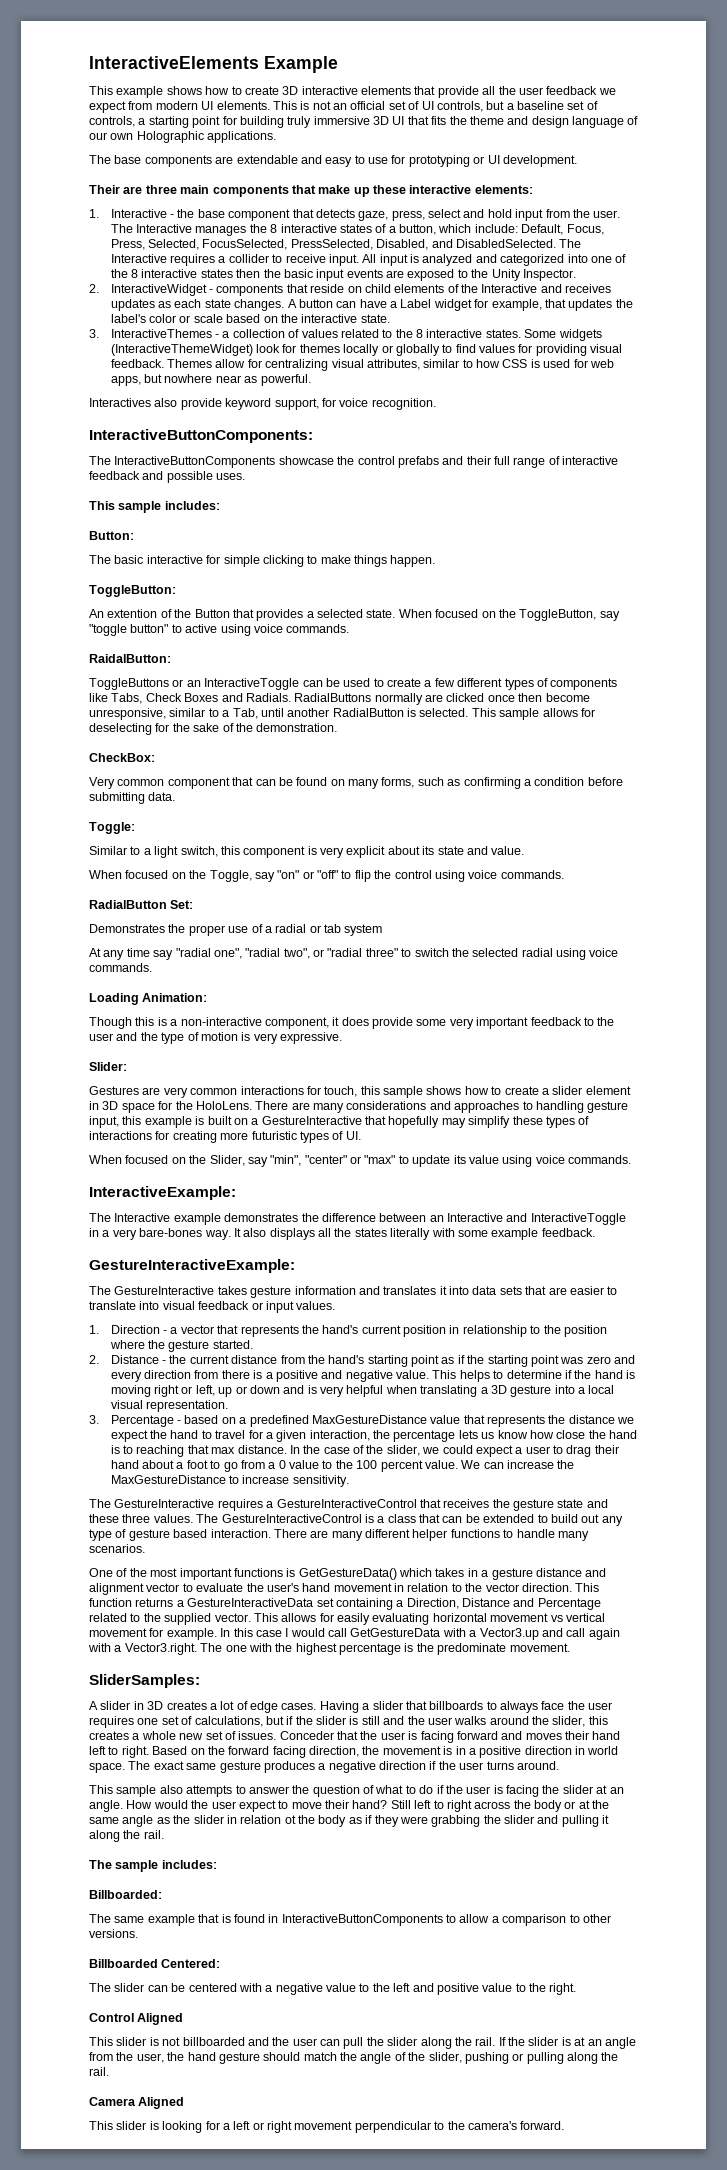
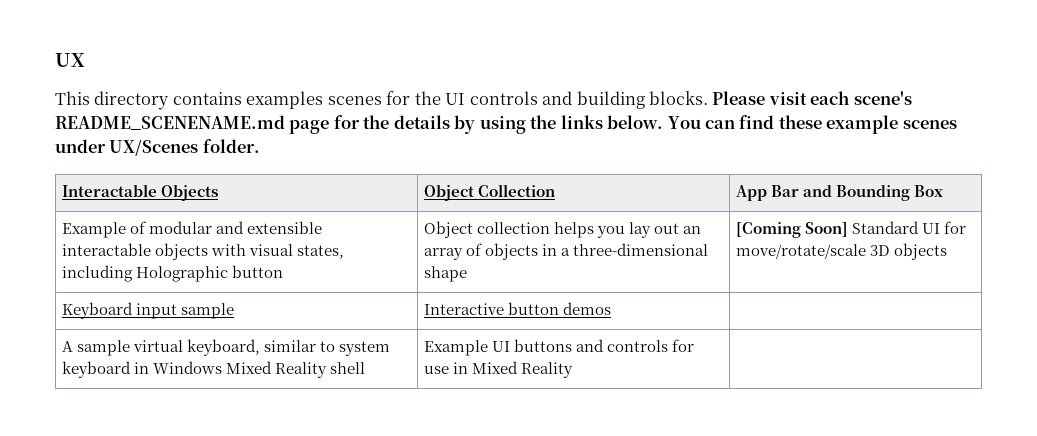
- InteractiveElements Example
- This example shows how to create 3D interactive elements that provide all the user feedback we expect from modern UI elements. This is not an official set of UI controls, but a baseline set of controls, a starting point for building truly immersive 3D UI that fits the theme and design language of our own Holographic applications.
- The base components are extendable and easy to use for prototyping or UI development.
- Their are three main components that make up these interactive elements:
- 1. Interactive - the base component that detects gaze, press, select and hold input from the user. The Interactive manages the 8 interactive states of a button, which include: Default, Focus, Press, Selected, FocusSelected, PressSelected, Disabled, and DisabledSelected. The Interactive requires a collider to receive input. All input is analyzed and categorized into one of the 8 interactive states then the basic input events are exposed to the Unity Inspector.
- 2. InteractiveWidget - components that reside on child elements of the Interactive and receives updates as each state changes. A button can have a Label widget for example, that updates the label's color or scale based on the interactive state.
- 3. InteractiveThemes - a collection of values related to the 8 interactive states. Some widgets (InteractiveThemeWidget) look for themes locally or globally to find values for providing visual feedback. Themes allow for centralizing visual attributes, similar to how CSS is used for web apps, but nowhere near as powerful.
- Interactives also provide keyword support, for voice recognition.
- InteractiveButtonComponents:
- The InteractiveButtonComponents showcase the control prefabs and their full range of interactive feedback and possible uses.
- This sample includes:
- Button:
- The basic interactive for simple clicking to make things happen.
- ToggleButton:
- An extention of the Button that provides a selected state. When focused on the ToggleButton, say "toggle button" to active using voice commands.
- RaidalButton:
- ToggleButtons or an InteractiveToggle can be used to create a few different types of components like Tabs, Check Boxes and Radials. RadialButtons normally are clicked once then become unresponsive, similar to a Tab, until another RadialButton is selected. This sample allows for deselecting for the sake of the demonstration.
- CheckBox:
- Very common component that can be found on many forms, such as confirming a condition before submitting data.
- Toggle:
- Similar to a light switch, this component is very explicit about its state and value.
- When focused on the Toggle, say "on" or "off" to flip the control using voice commands.
- RadialButton Set:
- Demonstrates the proper use of a radial or tab system
- At any time say "radial one", "radial two", or "radial three" to switch the selected radial using voice commands.
- Loading Animation:
- Though this is a non-interactive component, it does provide some very important feedback to the user and the type of motion is very expressive.
- Slider:
- Gestures are very common interactions for touch, this sample shows how to create a slider element in 3D space for the HoloLens. There are many considerations and approaches to handling gesture input, this example is built on a GestureInteractive that hopefully may simplify these types of interactions for creating more futuristic types of UI.
- When focused on the Slider, say "min", "center" or "max" to update its value using voice commands.
- InteractiveExample:
- The Interactive example demonstrates the difference between an Interactive and InteractiveToggle in a very bare-bones way. It also displays all the states literally with some example feedback.
- GestureInteractiveExample:
- The GestureInteractive takes gesture information and translates it into data sets that are easier to translate into visual feedback or input values.
- 1. Direction - a vector that represents the hand's current position in relationship to the position where the gesture started.
- 2. Distance - the current distance from the hand's starting point as if the starting point was zero and every direction from there is a positive and negative value. This helps to determine if the hand is moving right or left, up or down and is very helpful when translating a 3D gesture into a local visual representation.
- 3. Percentage - based on a predefined MaxGestureDistance value that represents the distance we expect the hand to travel for a given interaction, the percentage lets us know how close the hand is to reaching that max distance. In the case of the slider, we could expect a user to drag their hand about a foot to go from a 0 value to the 100 percent value. We can increase the MaxGestureDistance to increase sensitivity.
- The GestureInteractive requires a GestureInteractiveControl that receives the gesture state and these three values. The GestureInteractiveControl is a class that can be extended to build out any type of gesture based interaction. There are many different helper functions to handle many scenarios.
- One of the most important functions is GetGestureData() which takes in a gesture distance and alignment vector to evaluate the user's hand movement in relation to the vector direction. This function returns a GestureInteractiveData set containing a Direction, Distance and Percentage related to the supplied vector. This allows for easily evaluating horizontal movement vs vertical movement for example. In this case I would call GetGestureData with a Vector3.up and call again with a Vector3.right. The one with the highest percentage is the predominate movement.
- SliderSamples:
- A slider in 3D creates a lot of edge cases. Having a slider that billboards to always face the user requires one set of calculations, but if the slider is still and the user walks around the slider, this creates a whole new set of issues. Conceder that the user is facing forward and moves their hand left to right. Based on the forward facing direction, the movement is in a positive direction in world space. The exact same gesture produces a negative direction if the user turns around.
- This sample also attempts to answer the question of what to do if the user is facing the slider at an angle. How would the user expect to move their hand? Still left to right across the body or at the same angle as the slider in relation ot the body as if they were grabbing the slider and pulling it along the rail.
- The sample includes:
- Billboarded:
- The same example that is found in InteractiveButtonComponents to allow a comparison to other versions.
- Billboarded Centered:
- The slider can be centered with a negative value to the left and positive value to the right.
- Control Aligned
- This slider is not billboarded and the user can pull the slider along the rail. If the slider is at an angle from the user, the hand gesture should match the angle of the slider, pushing or pulling along the rail.
- Camera Aligned
- This slider is looking for a left or right movement perpendicular to the camera's forward.
+ UX
+ This directory contains examples scenes for the UI controls and building blocks. Please visit each scene's README_SCENENAME.md page for the details by using the links below. You can find these example scenes under UX/Scenes folder.
+ Interactable Objects | Object Collection | App Bar and Bounding Box
+ Example of modular and extensible interactable objects with visual states, including Holographic button | Object collection helps you lay out an array of objects in a three-dimensional shape | [Coming Soon] Standard UI for move/rotate/scale 3D objects
+ Keyboard input sample | Interactive button demos |
+ A sample virtual keyboard, similar to system keyboard in Windows Mixed Reality shell | Example UI buttons and controls for use in Mixed Reality |

